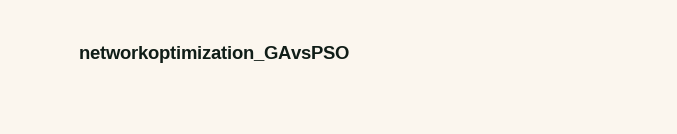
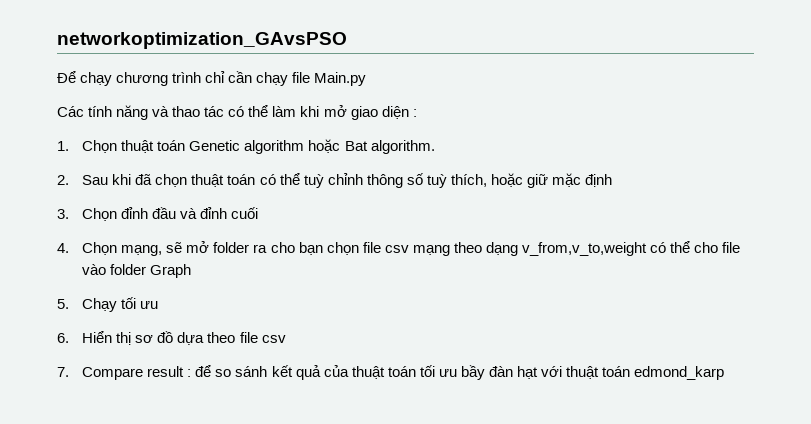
+ Để chạy chương trình chỉ cần chạy file Main.py
+ Các tính năng và thao tác có thể làm khi mở giao diện :
+ 1. Chọn thuật toán Genetic algorithm hoặc Bat algorithm.
+ 2. Sau khi đã chọn thuật toán có thể tuỳ chỉnh thông số tuỳ thích, hoặc giữ mặc định
+ 3. Chọn đỉnh đầu và đỉnh cuối
+ 4. Chọn mạng, sẽ mở folder ra cho bạn chọn file csv mạng theo dạng v_from,v_to,weight có thể cho file vào folder Graph
+ 5. Chạy tối ưu
+ 6. Hiển thị sơ đồ dựa theo file csv
+ 7. Compare result : để so sánh kết quả của thuật toán tối ưu bầy đàn hạt với thuật toán edmond_karp

